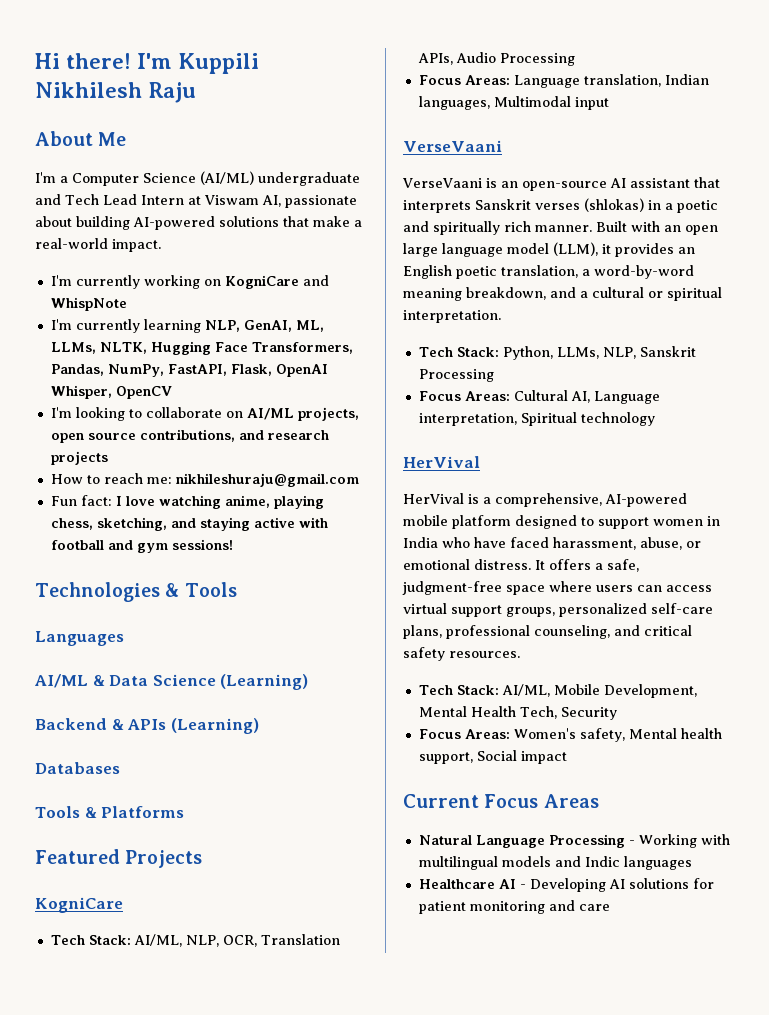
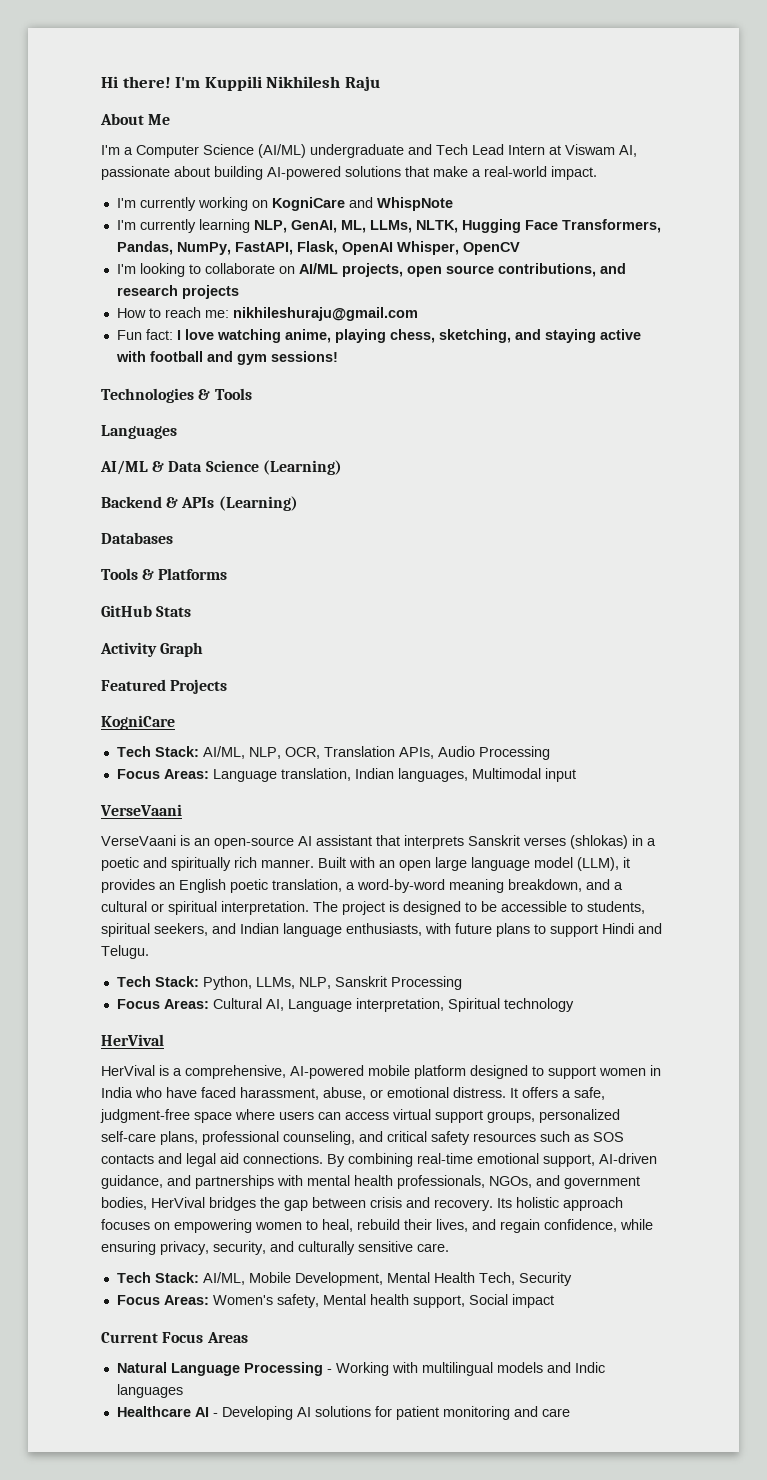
+ GitHub Stats
+ Activity Graph
+ The project is designed to be accessible to students, spiritual seekers, and Indian language enthusiasts, with future plans to support Hindi and Telugu.
- It offers a safe, judgment-free space where users can access virtual support groups, personalized self-care plans, professional counseling, and critical safety resources.
+ It offers a safe, judgment-free space where users can access virtual support groups, personalized self-care plans, professional counseling, and critical safety resources such as SOS contacts and legal aid connections. By combining real-time emotional support, AI-driven guidance, and partnerships with mental health professionals, NGOs, and government bodies, HerVival bridges the gap between crisis and recovery. Its holistic approach focuses on empowering women to heal, rebuild their lives, and regain confidence, while ensuring privacy, security, and culturally sensitive care.

